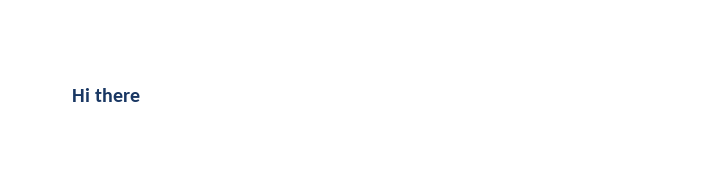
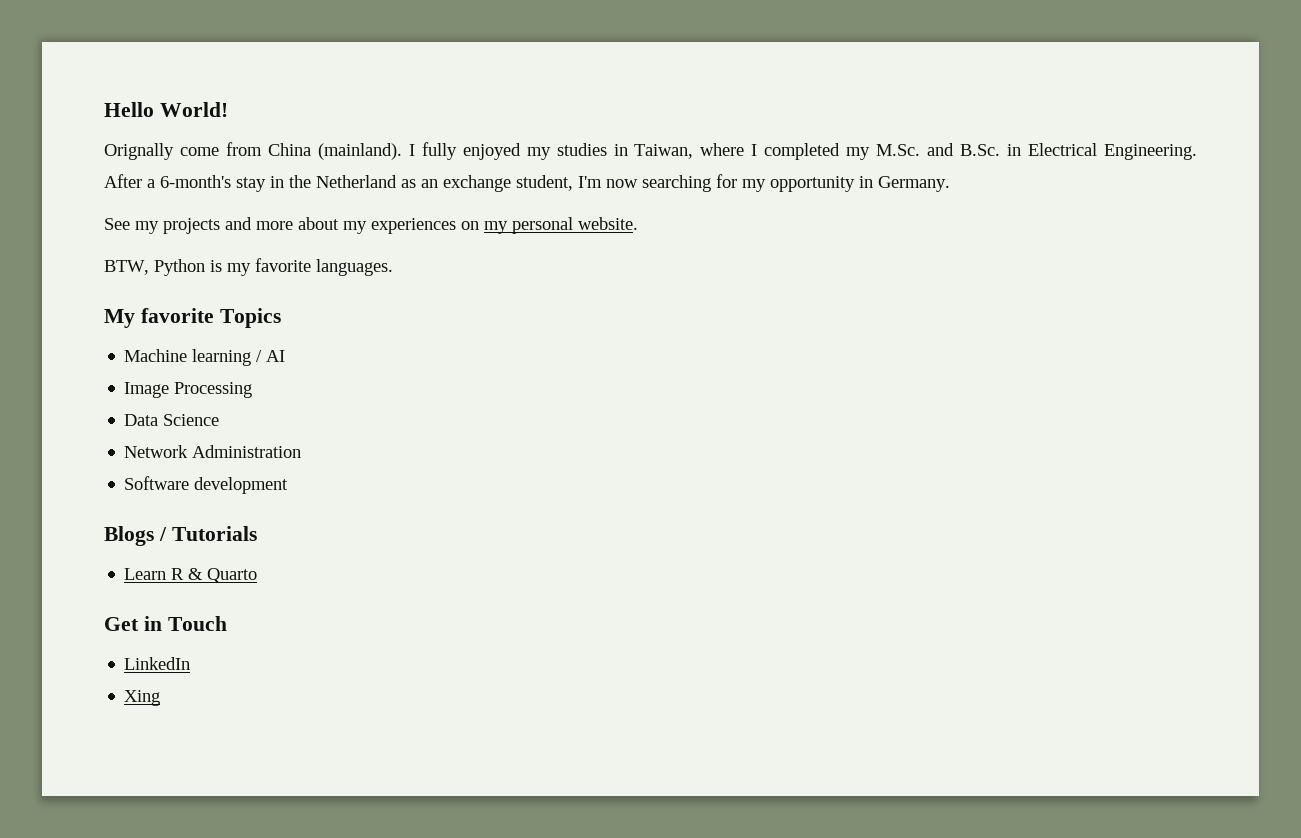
- Hi there
+ Hello World!
+ Orignally come from China (mainland). I fully enjoyed my studies in Taiwan, where I completed my M.Sc. and B.Sc. in Electrical Engineering. After a 6-month's stay in the Netherland as an exchange student, I'm now searching for my opportunity in Germany.
+ See my projects and more about my experiences on my personal website.
+ BTW, Python is my favorite languages.
+ My favorite Topics
+ Machine learning / AI
+ Image Processing
+ Data Science
+ Network Administration
+ Software development
+ Blogs / Tutorials
+ Learn R & Quarto
+ Get in Touch
+ LinkedIn
+ Xing

